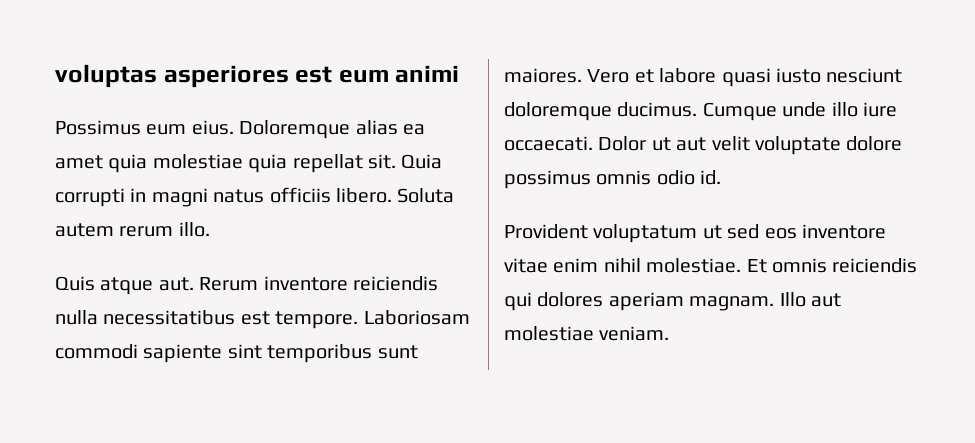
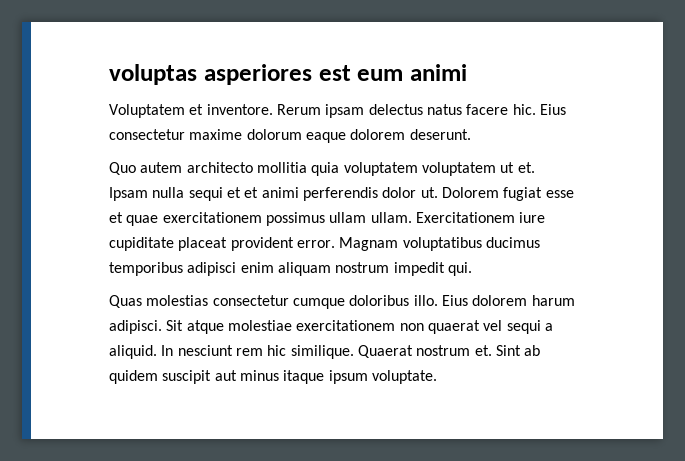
- Possimus eum eius. Doloremque alias ea amet quia molestiae quia repellat sit. Quia corrupti in magni natus officiis libero. Soluta autem rerum illo.
- Quis atque aut. Rerum inventore reiciendis nulla necessitatibus est tempore. Laboriosam commodi sapiente sint temporibus sunt maiores. Vero et labore quasi iusto nesciunt doloremque ducimus. Cumque unde illo iure occaecati. Dolor ut aut velit voluptate dolore possimus omnis odio id.
- Provident voluptatum ut sed eos inventore vitae enim nihil molestiae. Et omnis reiciendis qui dolores aperiam magnam. Illo aut molestiae veniam.
+ Voluptatem et inventore. Rerum ipsam delectus natus facere hic. Eius consectetur maxime dolorum eaque dolorem deserunt.
+ Quo autem architecto mollitia quia voluptatem voluptatem ut et. Ipsam nulla sequi et et animi perferendis dolor ut. Dolorem fugiat esse et quae exercitationem possimus ullam ullam. Exercitationem iure cupiditate placeat provident error. Magnam voluptatibus ducimus temporibus adipisci enim aliquam nostrum impedit qui.
+ Quas molestias consectetur cumque doloribus illo. Eius dolorem harum adipisci. Sit atque molestiae exercitationem non quaerat vel sequi a aliquid. In nesciunt rem hic similique. Quaerat nostrum et. Sint ab quidem suscipit aut minus itaque ipsum voluptate.

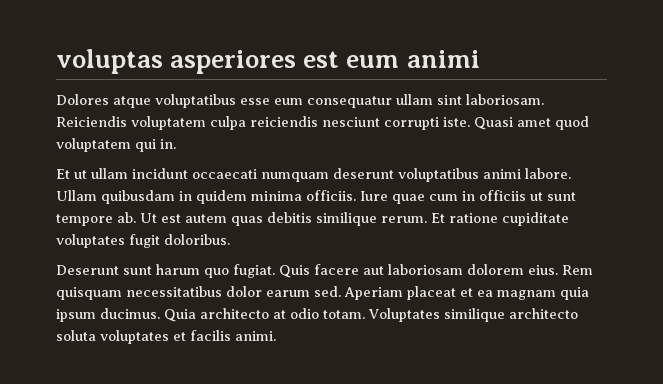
- Voluptatem et inventore. Rerum ipsam delectus natus facere hic. Eius consectetur maxime dolorum eaque dolorem deserunt.
- Quo autem architecto mollitia quia voluptatem voluptatem ut et. Ipsam nulla sequi et et animi perferendis dolor ut. Dolorem fugiat esse et quae exercitationem possimus ullam ullam. Exercitationem iure cupiditate placeat provident error. Magnam voluptatibus ducimus temporibus adipisci enim aliquam nostrum impedit qui.
- Quas molestias consectetur cumque doloribus illo. Eius dolorem harum adipisci. Sit atque molestiae exercitationem non quaerat vel sequi a aliquid. In nesciunt rem hic similique. Quaerat nostrum et. Sint ab quidem suscipit aut minus itaque ipsum voluptate.
+ Dolores atque voluptatibus esse eum consequatur ullam sint laboriosam. Reiciendis voluptatem culpa reiciendis nesciunt corrupti iste. Quasi amet quod voluptatem qui in.
+ Et ut ullam incidunt occaecati numquam deserunt voluptatibus animi labore. Ullam quibusdam in quidem minima officiis. Iure quae cum in officiis ut sunt tempore ab. Ut est autem quas debitis similique rerum. Et ratione cupiditate voluptates fugit doloribus.
+ Deserunt sunt harum quo fugiat. Quis facere aut laboriosam dolorem eius. Rem quisquam necessitatibus dolor earum sed. Aperiam placeat et ea magnam quia ipsum ducimus. Quia architecto at odio totam. Voluptates similique architecto soluta voluptates et facilis animi.

